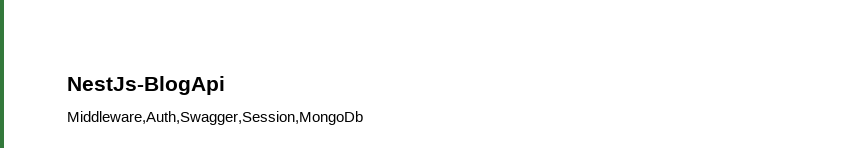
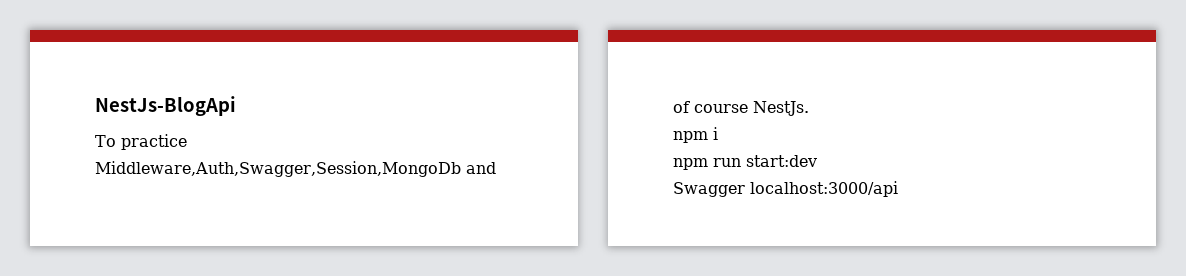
- Middleware,Auth,Swagger,Session,MongoDb
+ To practice Middleware,Auth,Swagger,Session,MongoDb and of course NestJs.
+ npm i
+ npm run start:dev
+ Swagger localhost:3000/api

